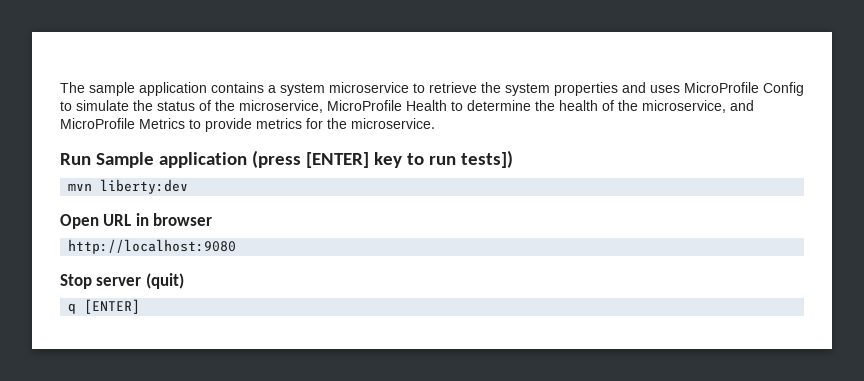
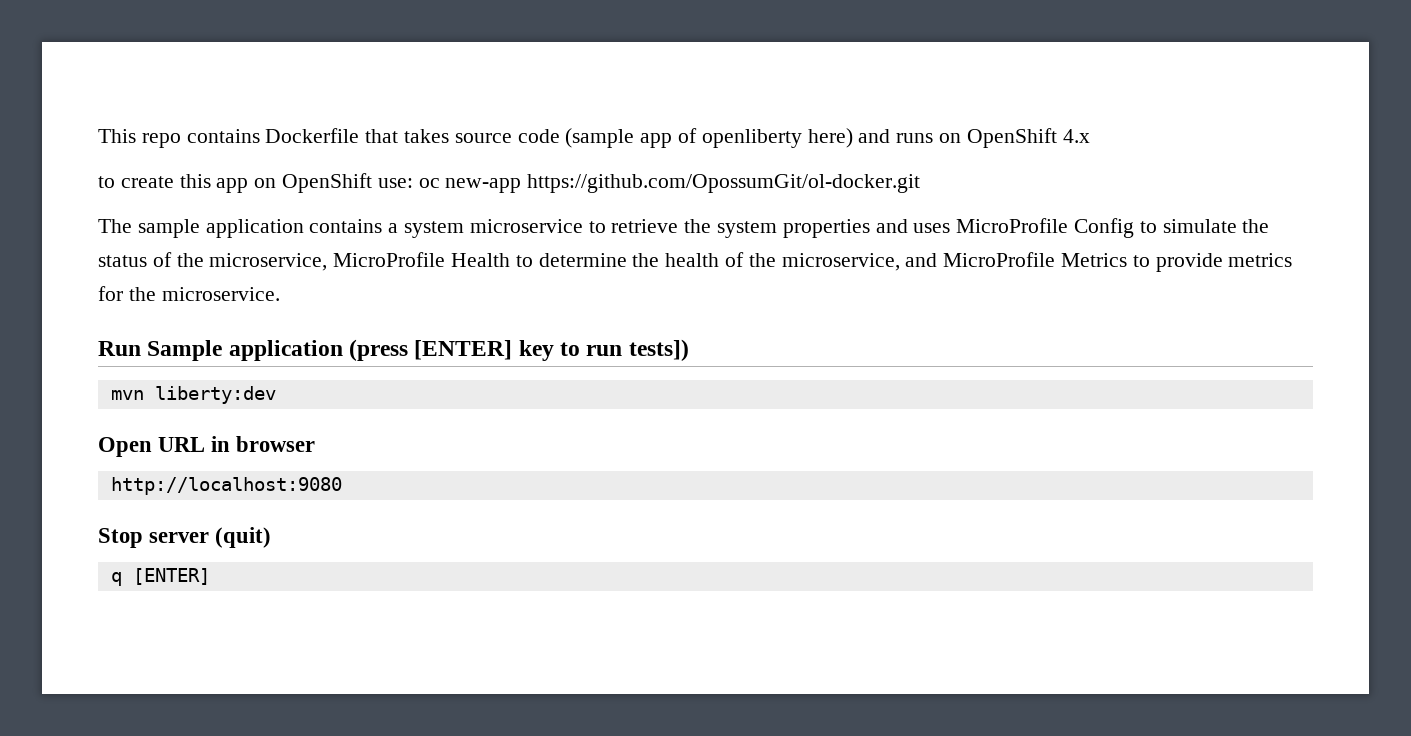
+ This repo contains Dockerfile that takes source code (sample app of openliberty here) and runs on OpenShift 4.x
+ to create this app on OpenShift use: oc new-app https://github.com/OpossumGit/ol-docker.git

